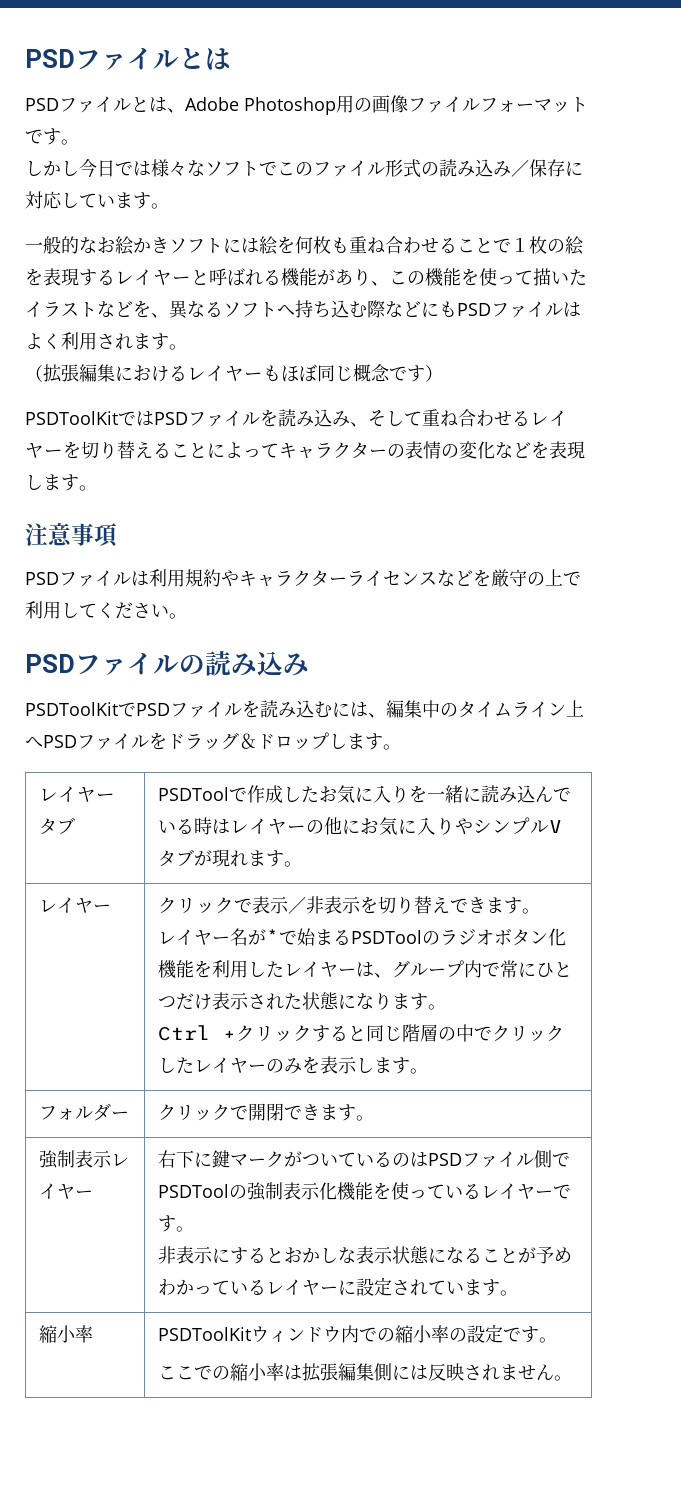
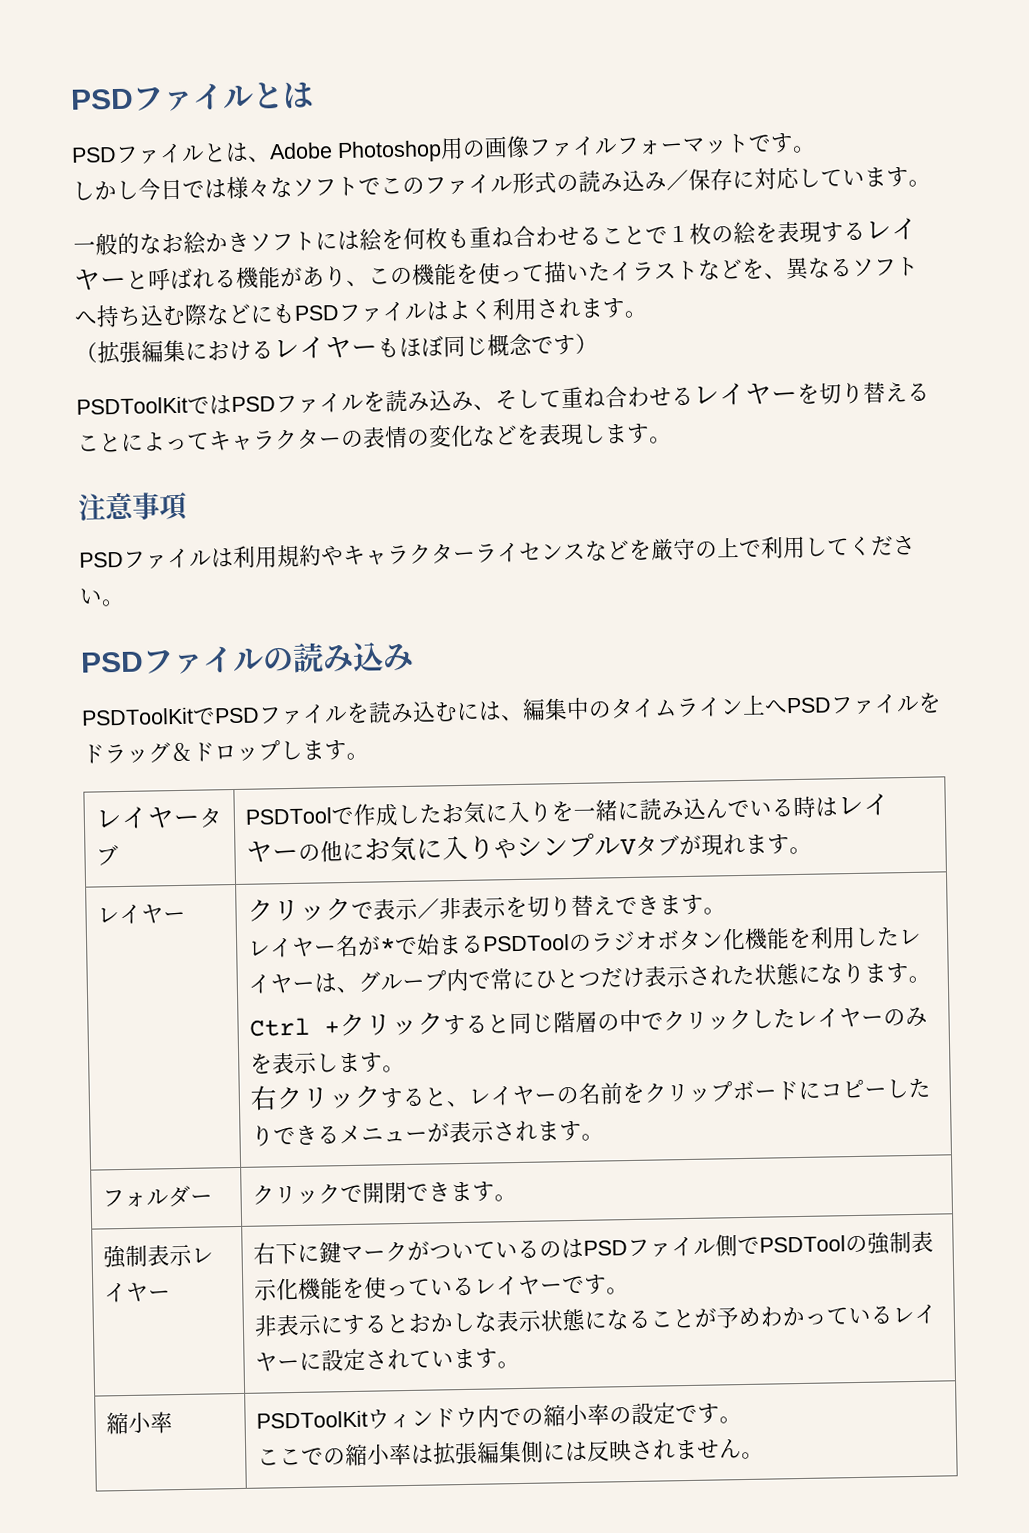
+ 右クリックすると、レイヤーの名前をクリップボードにコピーしたりできるメニューが表示されます。

